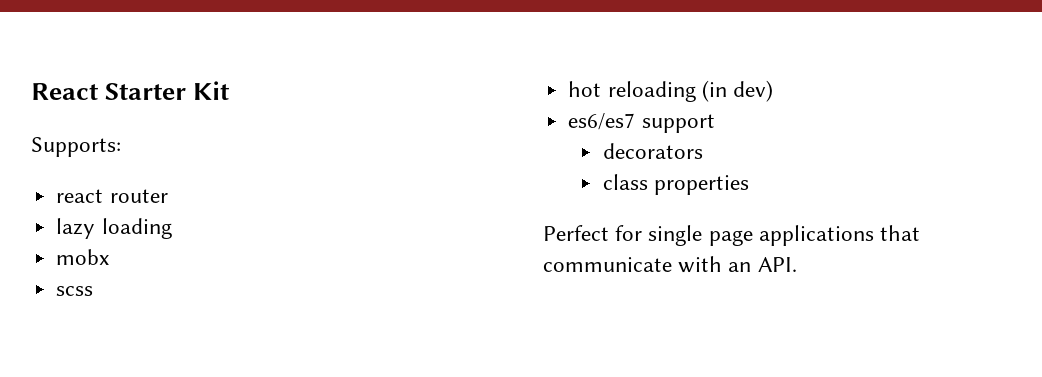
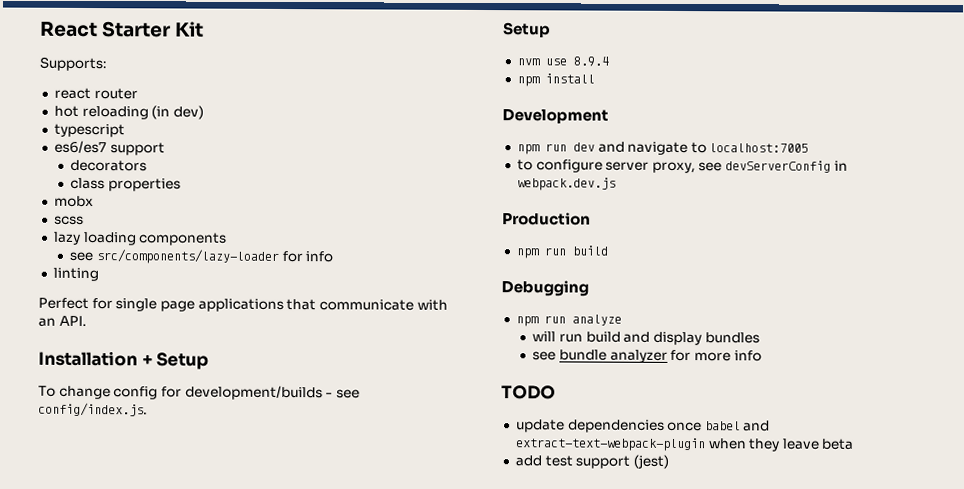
- lazy loading
- mobx
- scss
+ typescript
+ mobx
+ scss
+ lazy loading components
+ see src/components/lazy-loader for info
+ linting
+ Installation + Setup
+ To change config for development/builds - see config/index.js.
+ Setup
+ nvm use 8.9.4
+ npm install
+ Development
+ npm run dev and navigate to localhost:7005
+ to configure server proxy, see devServerConfig in webpack.dev.js
+ Production
+ npm run build
+ Debugging
+ npm run analyze
+ will run build and display bundles
+ see bundle analyzer for more info
+ TODO
+ update dependencies once babel and extract-text-webpack-plugin when they leave beta
+ add test support (jest)

